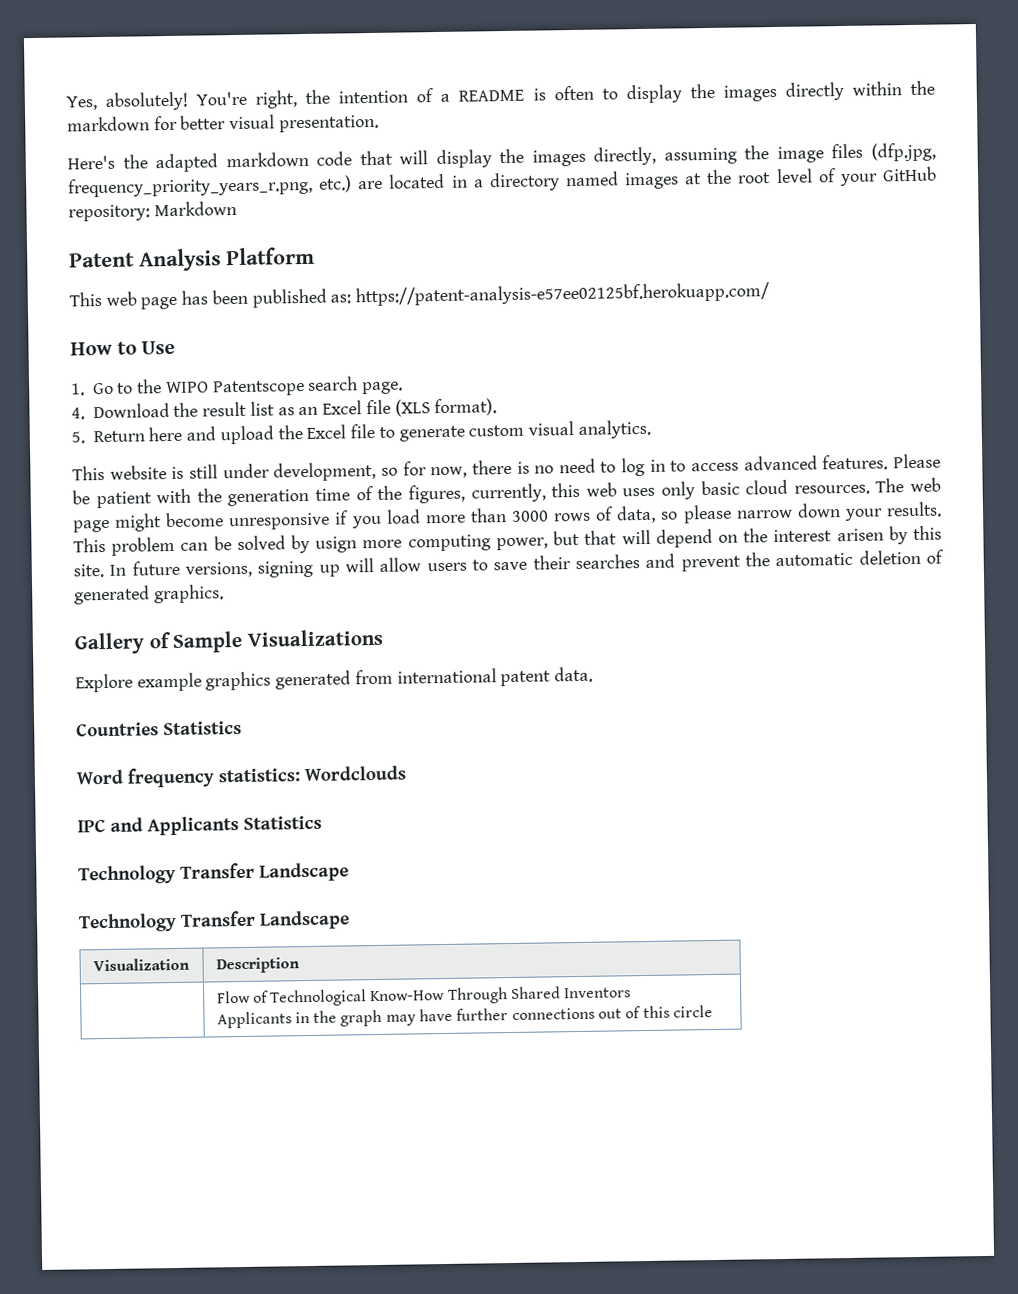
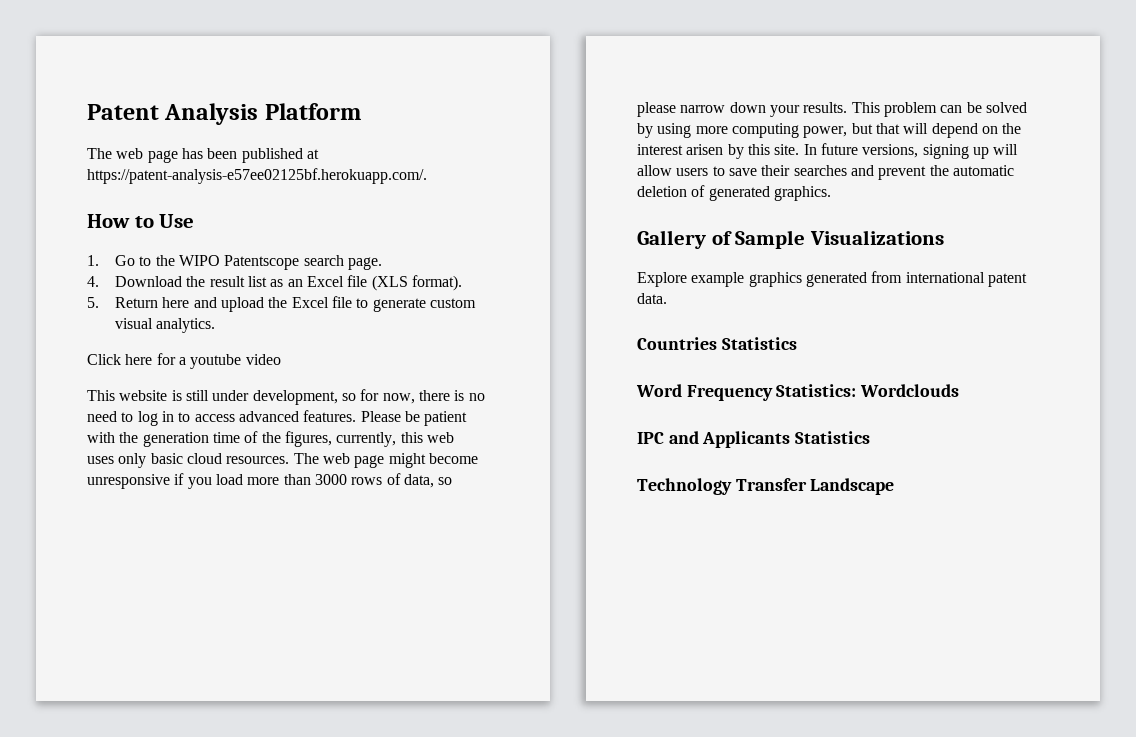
- Yes, absolutely! You're right, the intention of a README is often to display the images directly within the markdown for better visual presentation.
- Here's the adapted markdown code that will display the images directly, assuming the image files (dfp.jpg, frequency_priority_years_r.png, etc.) are located in a directory named images at the root level of your GitHub repository: Markdown
- This web page has been published as: https://patent-analysis-e57ee02125bf.herokuapp.com/
+ The web page has been published at https://patent-analysis-e57ee02125bf.herokuapp.com/.
+ Click here for a youtube video
- This problem can be solved by usign more computing power, but that will depend on the interest arisen by this site.
+ This problem can be solved by using more computing power, but that will depend on the interest arisen by this site.
- Word frequency statistics: Wordclouds
+ Word Frequency Statistics: Wordclouds
  IPC and Applicants Statistics
  Technology Transfer Landscape
- Technology Transfer Landscape
- Visualization | Description
- | Flow of Technological Know-How Through Shared Inventors
- Applicants in the graph may have further connections out of this circle

